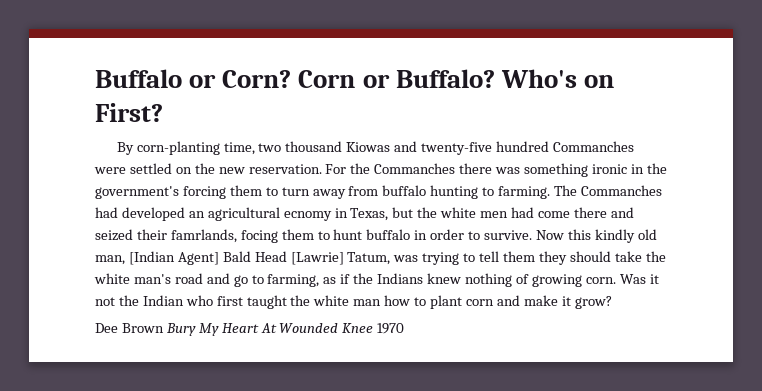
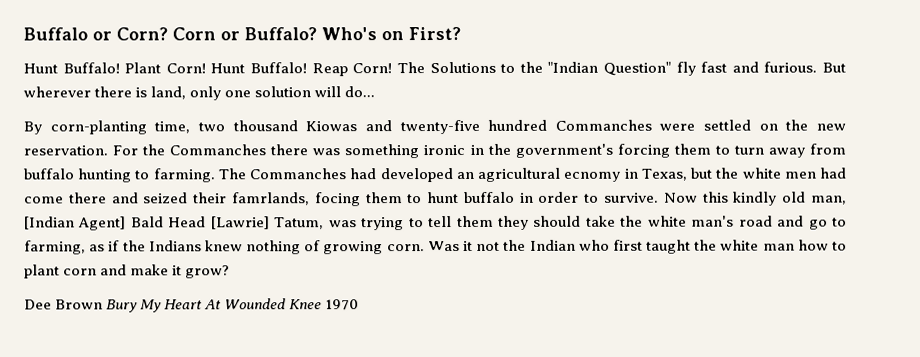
+ Hunt Buffalo! Plant Corn! Hunt Buffalo! Reap Corn! The Solutions to the "Indian Question" fly fast and furious. But wherever there is land, only one solution will do...

